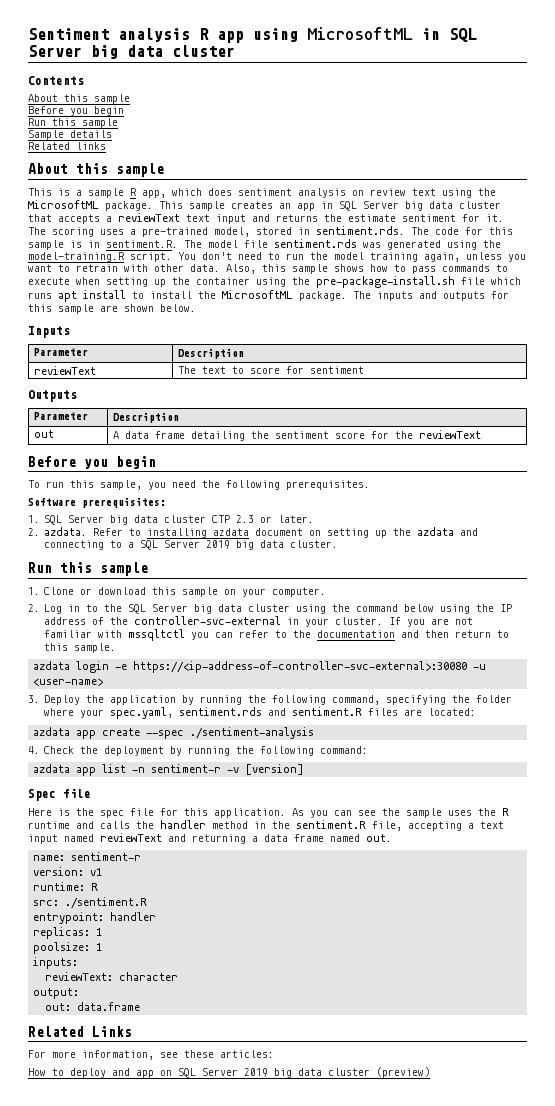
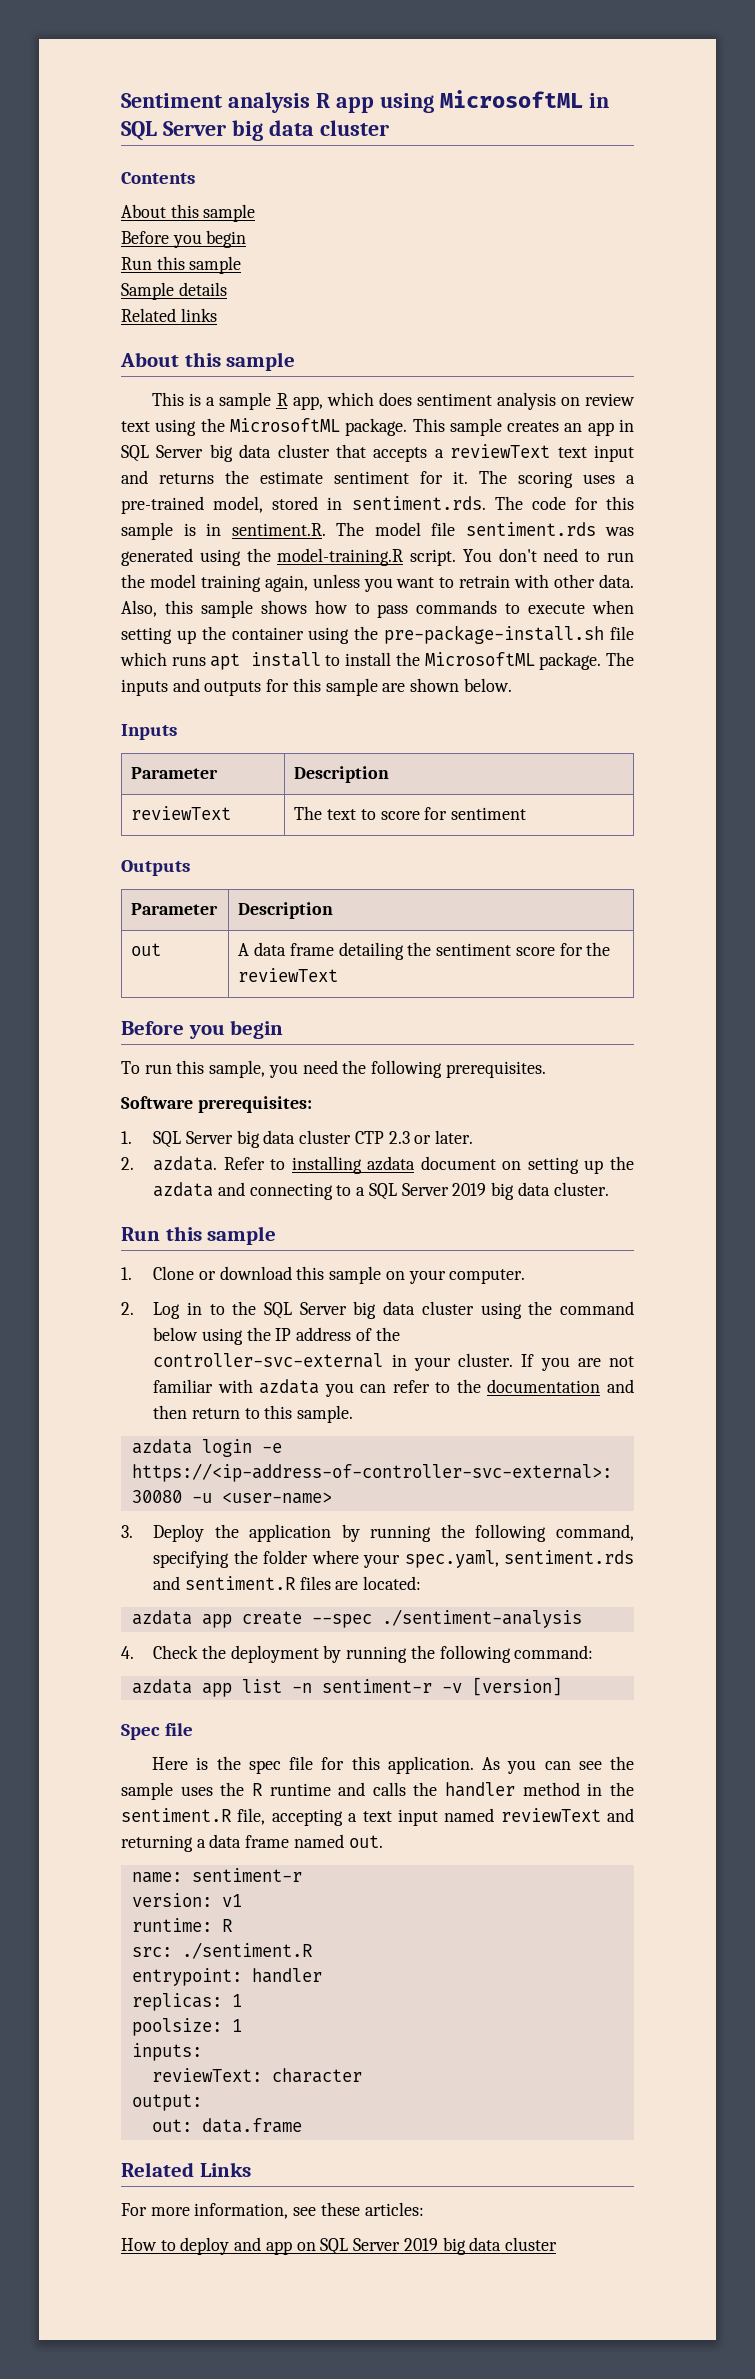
- If you are not familiar with mssqltctl you can refer to the documentation and then return to this sample.
+ If you are not familiar with azdata you can refer to the documentation and then return to this sample.
- How to deploy and app on SQL Server 2019 big data cluster (preview)
+ How to deploy and app on SQL Server 2019 big data cluster

